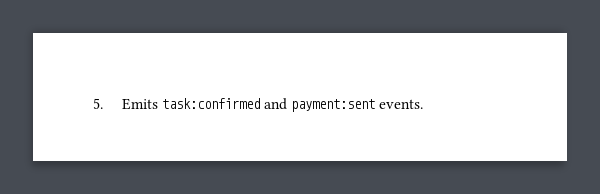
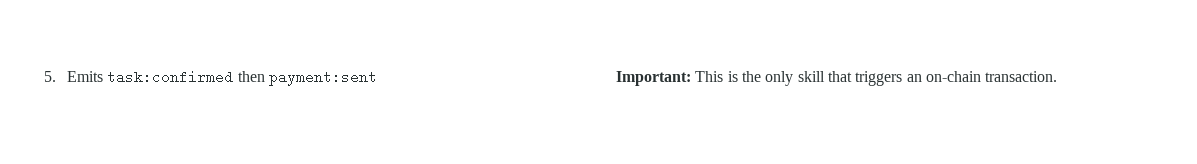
- 5. Emits task:confirmed and payment:sent events.
+ 5. Emits task:confirmed then payment:sent
+ Important: This is the only skill that triggers an on-chain transaction.

